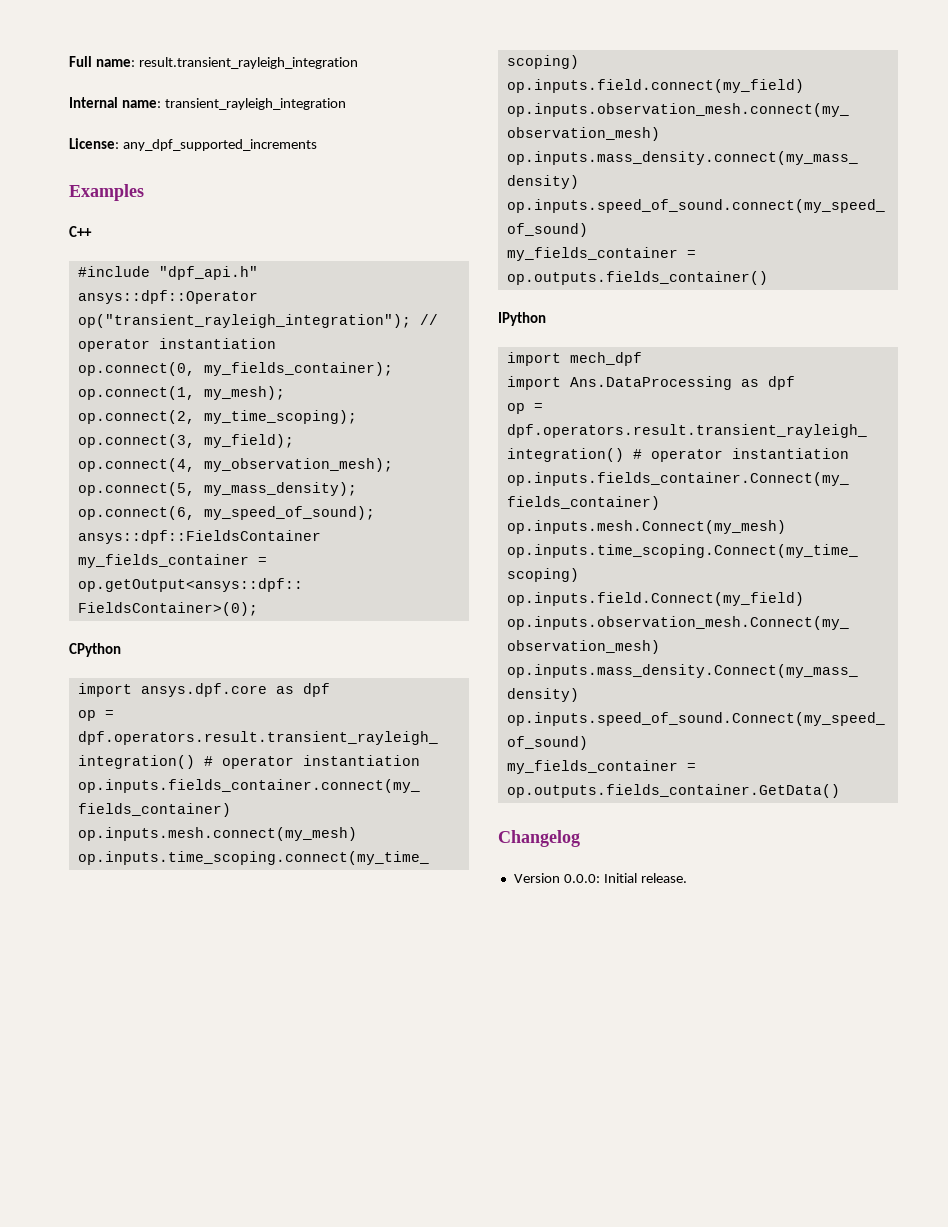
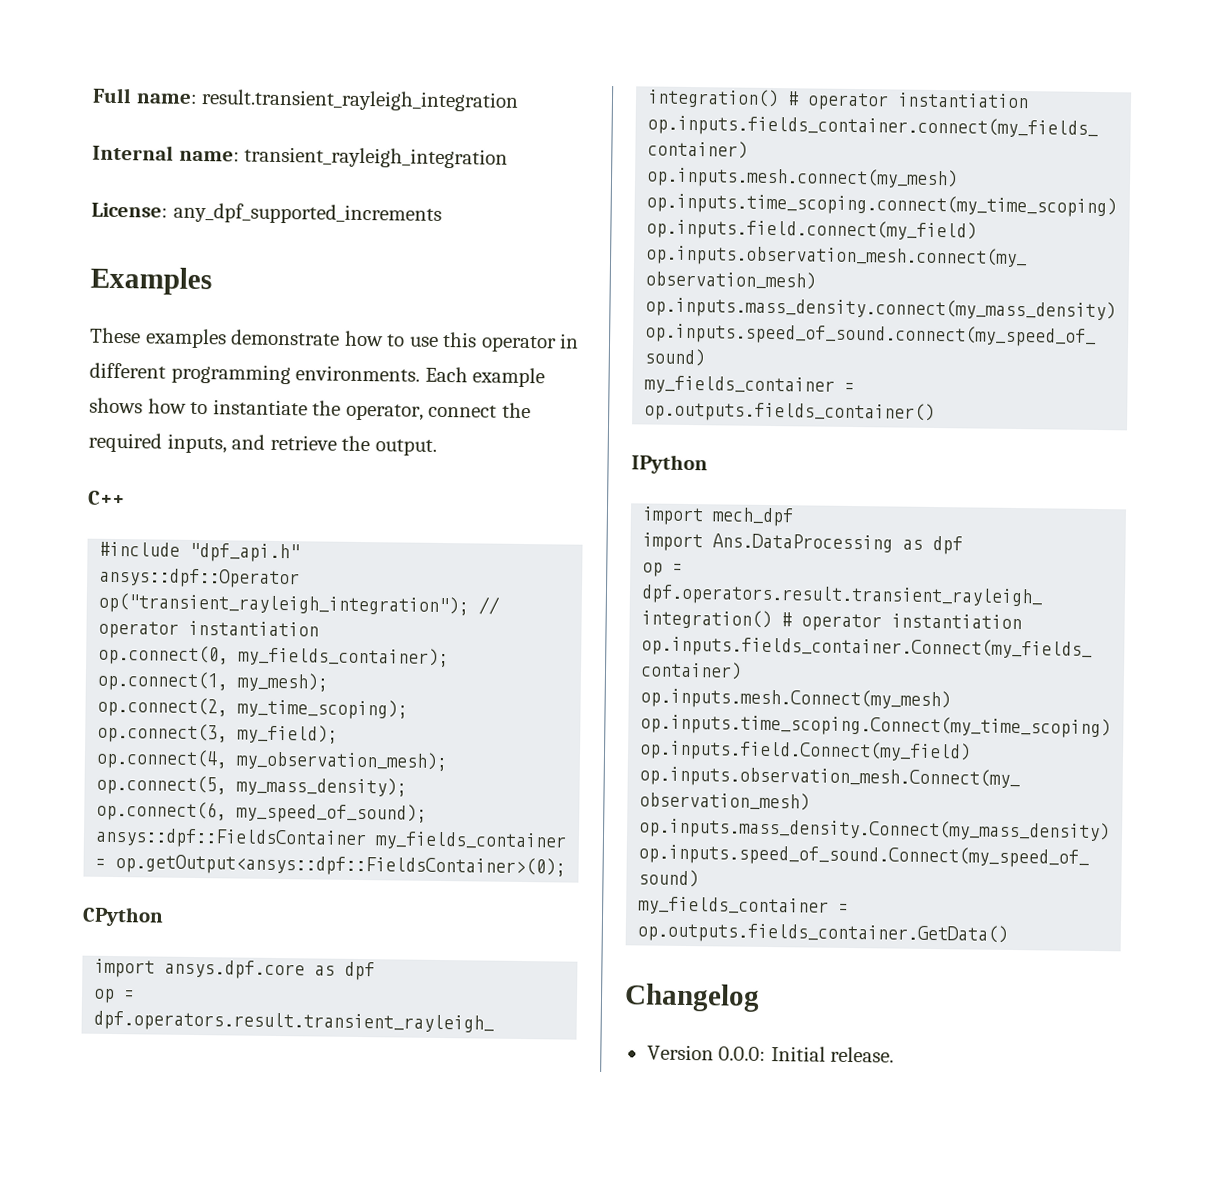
+ These examples demonstrate how to use this operator in different programming environments. Each example shows how to instantiate the operator, connect the required inputs, and retrieve the output.

